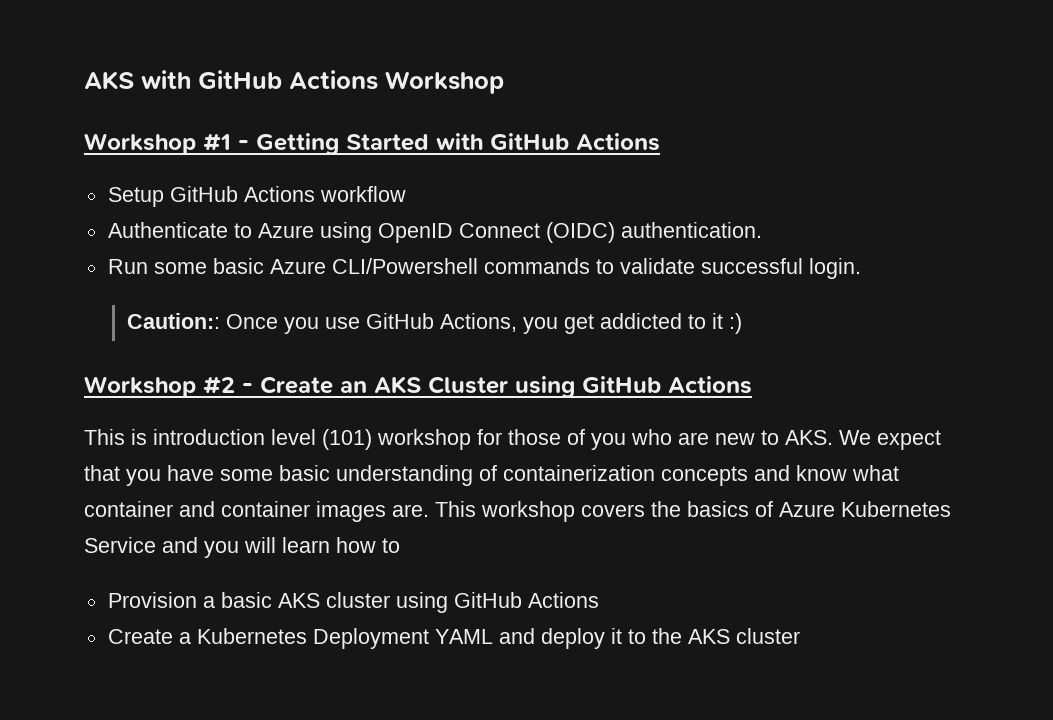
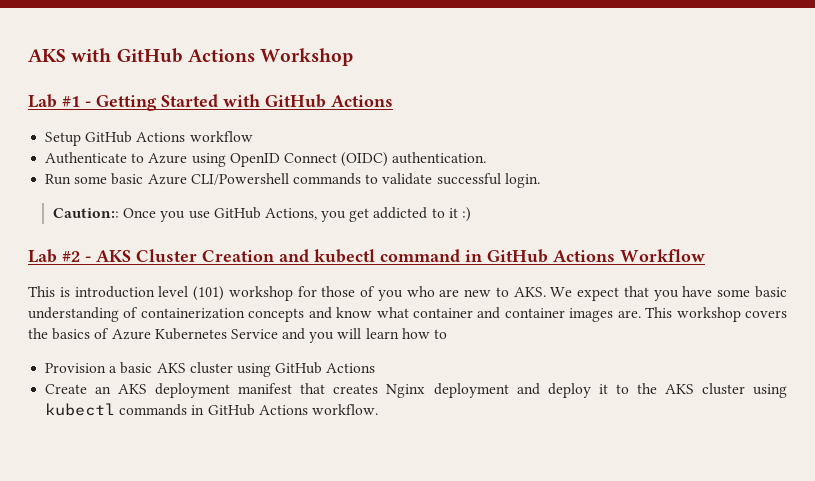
- Workshop #1 - Getting Started with GitHub Actions
+ Lab #1 - Getting Started with GitHub Actions
- Workshop #2 - Create an AKS Cluster using GitHub Actions
+ Lab #2 - AKS Cluster Creation and kubectl command in GitHub Actions Workflow
- Create a Kubernetes Deployment YAML and deploy it to the AKS cluster
+ Create an AKS deployment manifest that creates Nginx deployment and deploy it to the AKS cluster using kubectl commands in GitHub Actions workflow.

